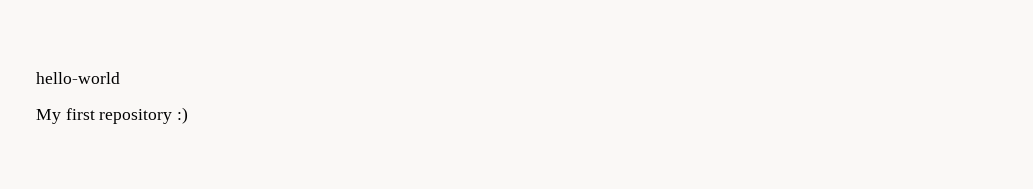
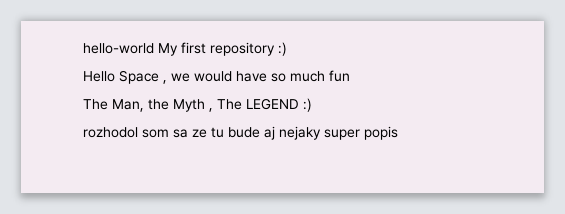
- hello-world
- My first repository :)
+ hello-world My first repository :)
+ Hello Space , we would have so much fun
+ The Man, the Myth , The LEGEND :)
+ rozhodol som sa ze tu bude aj nejaky super popis

